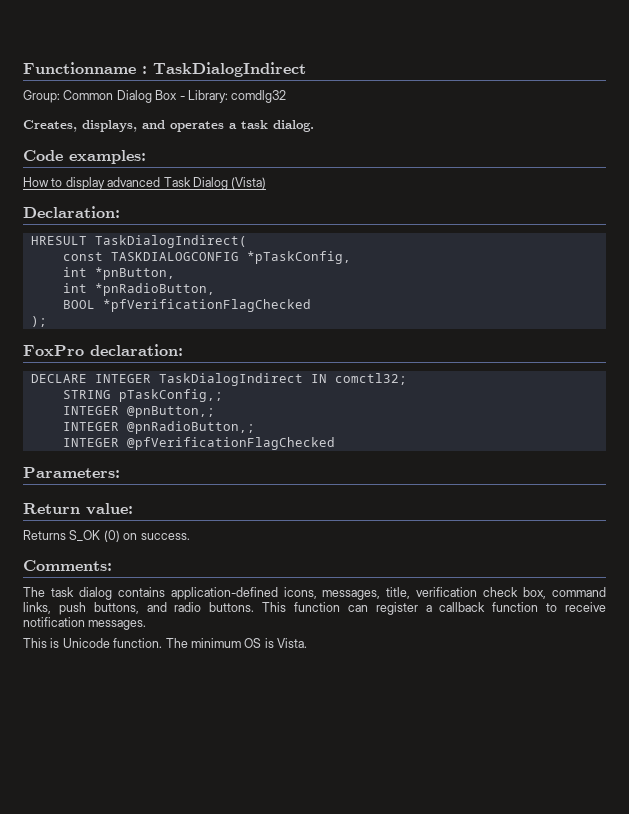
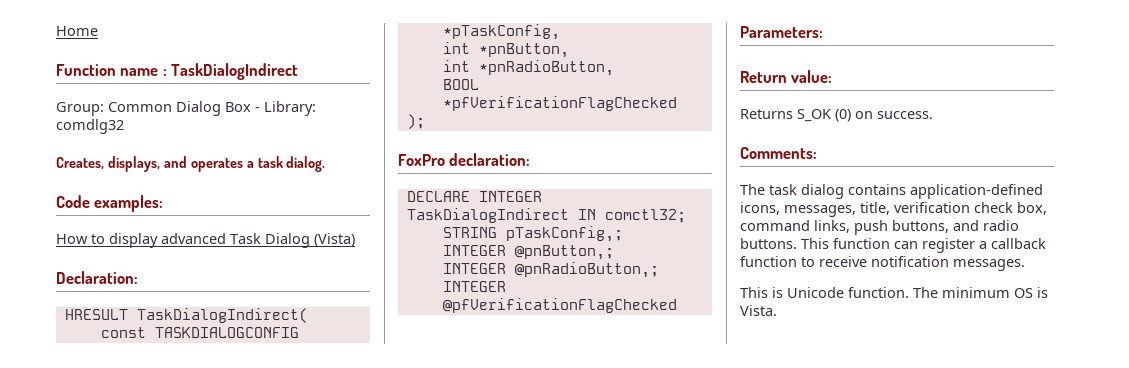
- Functionname : TaskDialogIndirect
+ Home
+ Function name : TaskDialogIndirect

